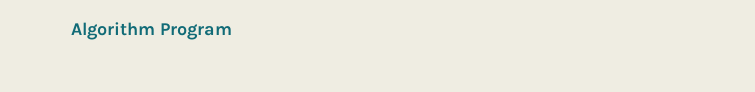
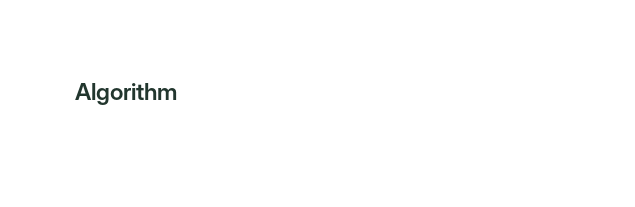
- Algorithm Program
+ Algorithm

